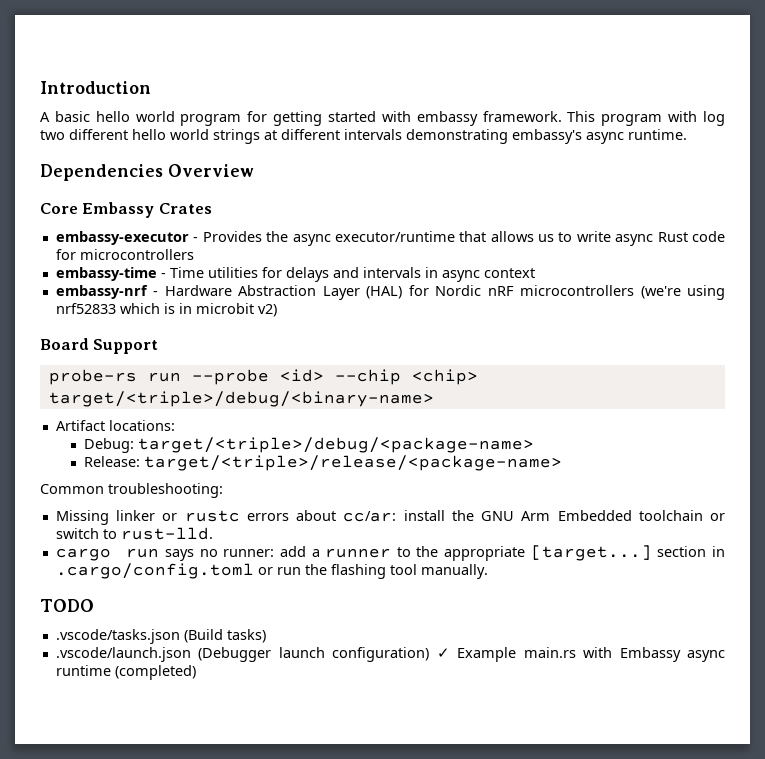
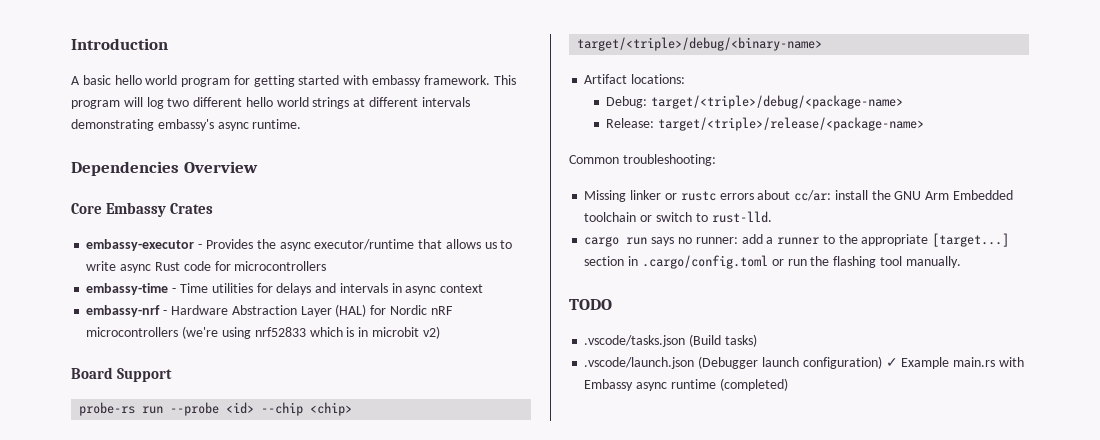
- This program with log two different hello world strings at different intervals demonstrating embassy's async runtime.
+ This program will log two different hello world strings at different intervals demonstrating embassy's async runtime.

